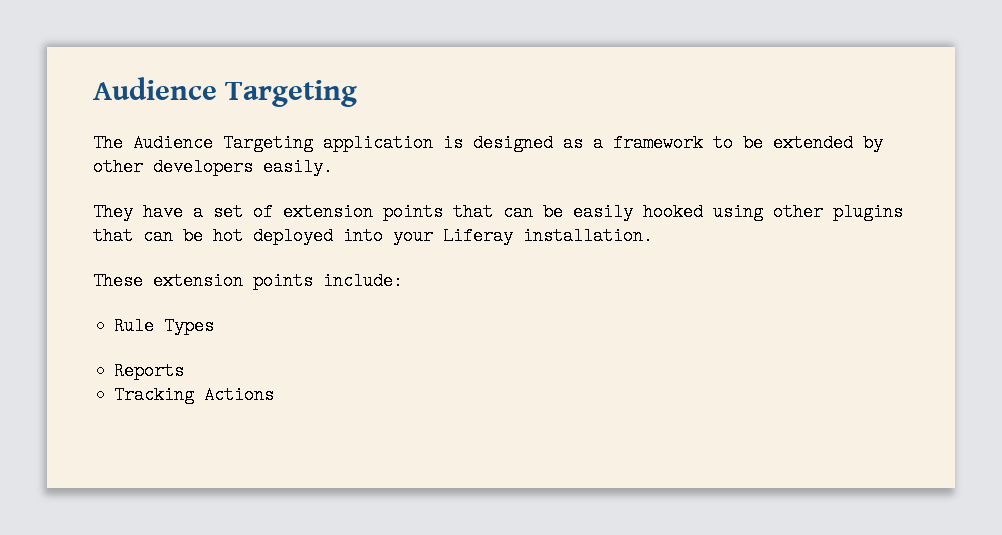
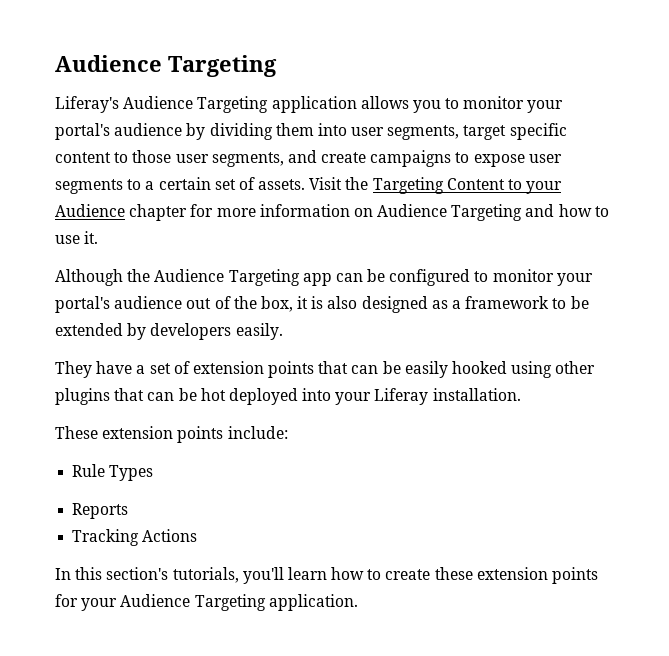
- The Audience Targeting application is designed as a framework to be extended by other developers easily.
+ Liferay's Audience Targeting application allows you to monitor your portal's audience by dividing them into user segments, target specific content to those user segments, and create campaigns to expose user segments to a certain set of assets. Visit the Targeting Content to your Audience chapter for more information on Audience Targeting and how to use it.
+ Although the Audience Targeting app can be configured to monitor your portal's audience out of the box, it is also designed as a framework to be extended by developers easily.
+ In this section's tutorials, you'll learn how to create these extension points for your Audience Targeting application.

